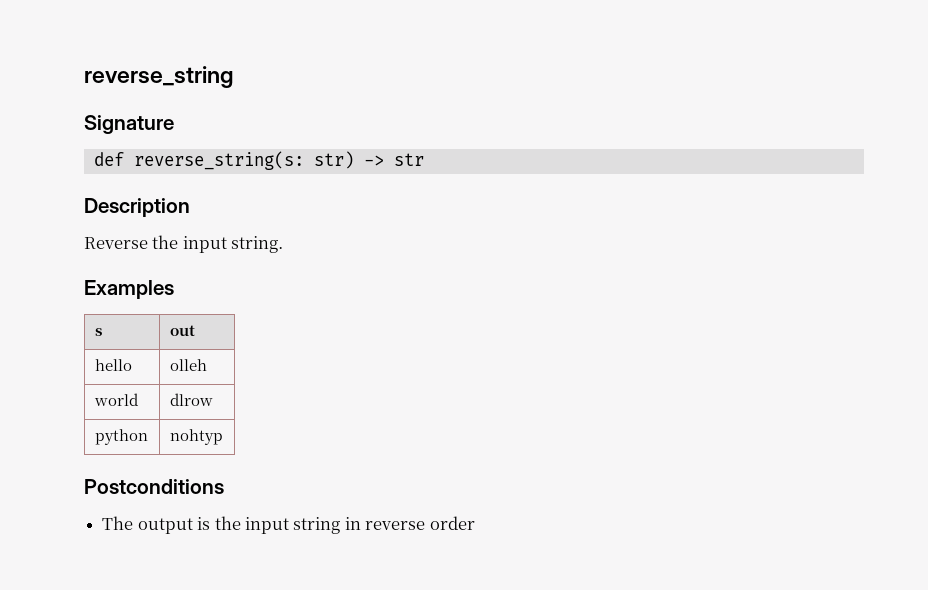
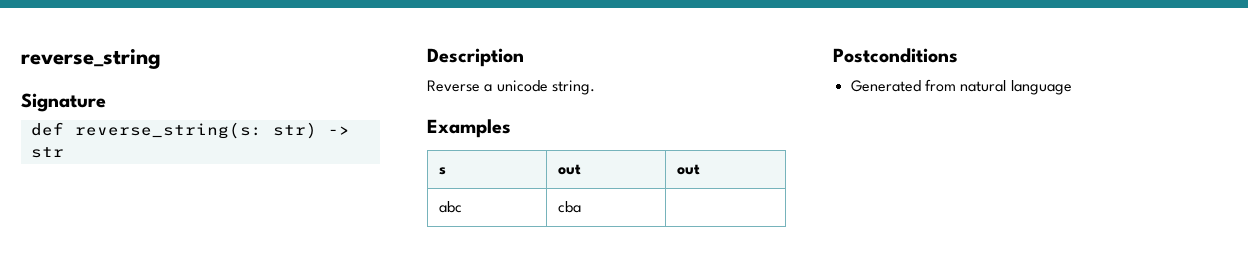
- Reverse the input string.
+ Reverse a unicode string.
- s | out
- hello | olleh
- world | dlrow
- python | nohtyp
+ s | out | out
+ abc | cba |
  Postconditions
- The output is the input string in reverse order
+ Generated from natural language

